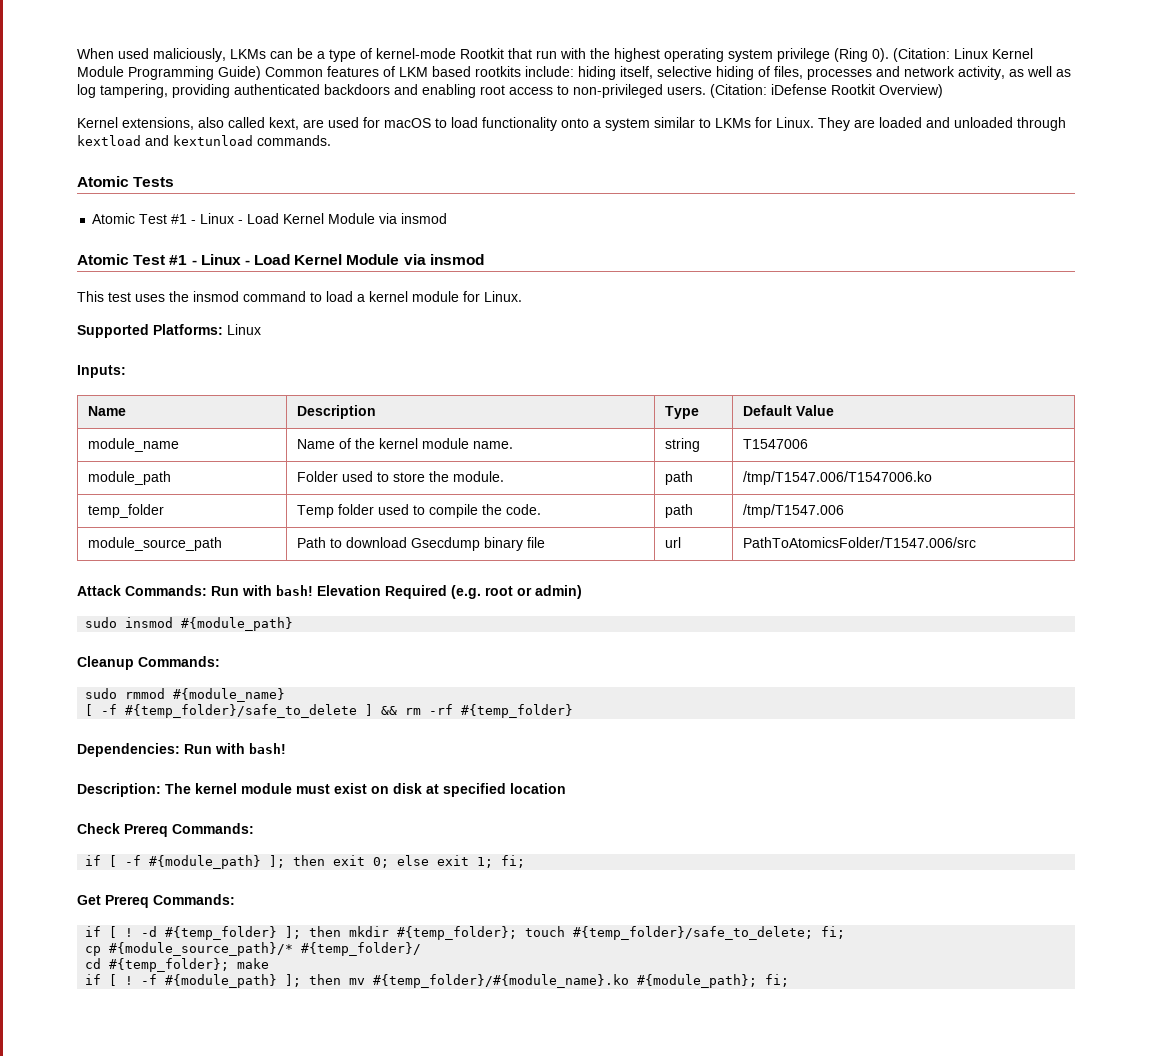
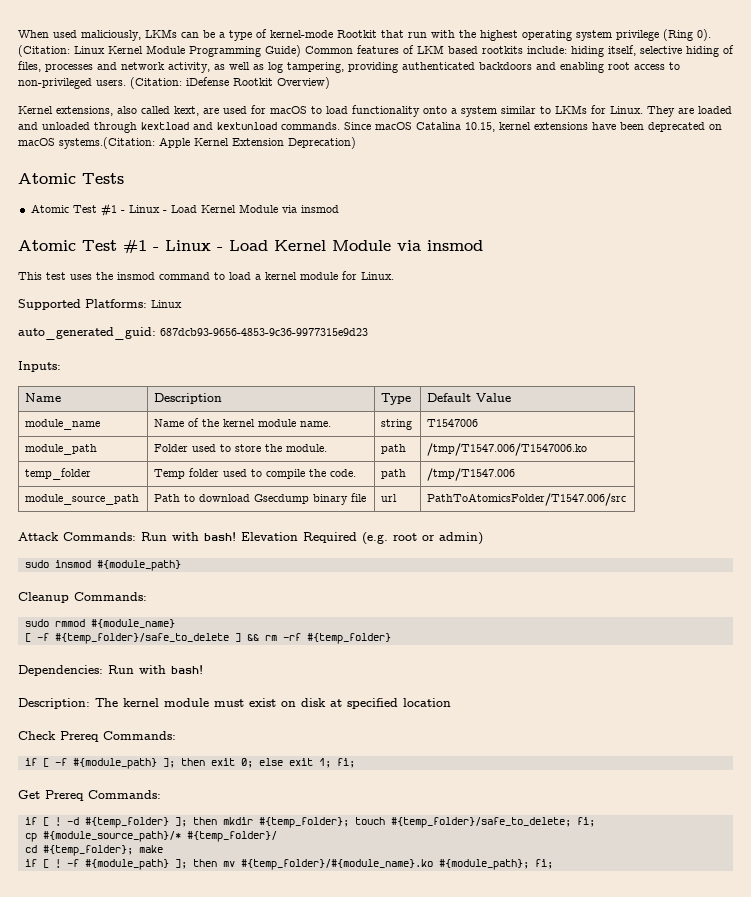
+ Since macOS Catalina 10.15, kernel extensions have been deprecated on macOS systems.(Citation: Apple Kernel Extension Deprecation)
+ auto_generated_guid: 687dcb93-9656-4853-9c36-9977315e9d23

